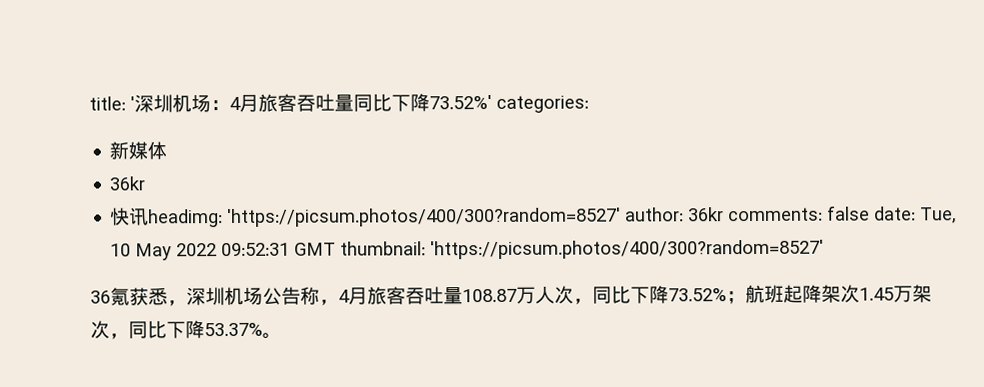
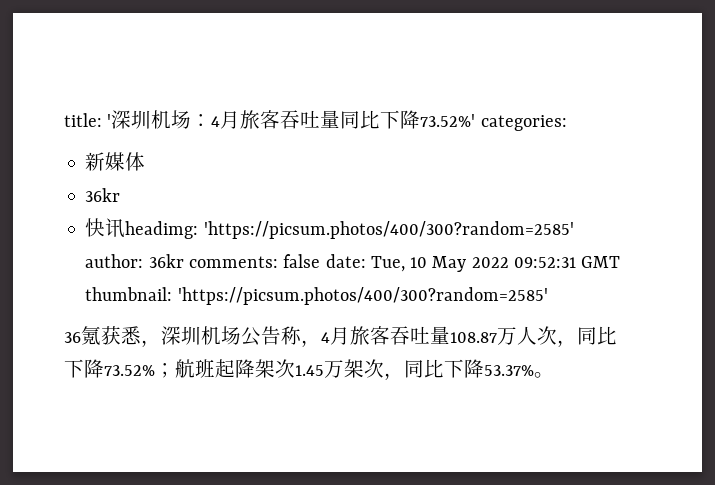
- 快讯headimg: 'https://picsum.photos/400/300?random=8527' author: 36kr comments: false date: Tue, 10 May 2022 09:52:31 GMT thumbnail: 'https://picsum.photos/400/300?random=8527'
+ 快讯headimg: 'https://picsum.photos/400/300?random=2585' author: 36kr comments: false date: Tue, 10 May 2022 09:52:31 GMT thumbnail: 'https://picsum.photos/400/300?random=2585'

